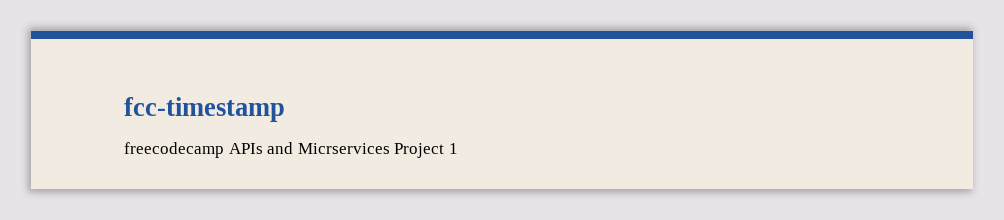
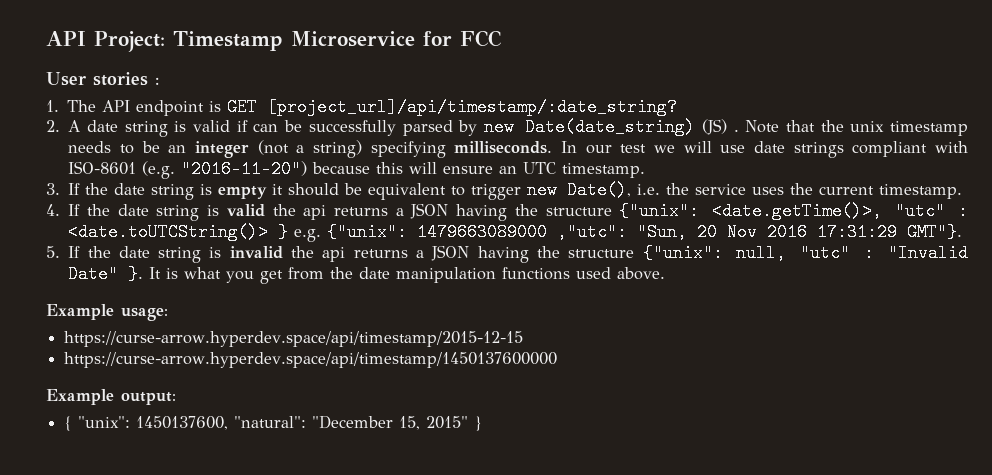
- fcc-timestamp
- freecodecamp APIs and Micrservices Project 1
+ API Project: Timestamp Microservice for FCC
+ User stories :
+ 1. The API endpoint is GET [project_url]/api/timestamp/:date_string?
+ 2. A date string is valid if can be successfully parsed by new Date(date_string) (JS) . Note that the unix timestamp needs to be an integer (not a string) specifying milliseconds. In our test we will use date strings compliant with ISO-8601 (e.g. "2016-11-20") because this will ensure an UTC timestamp.
+ 3. If the date string is empty it should be equivalent to trigger new Date(), i.e. the service uses the current timestamp.
+ 4. If the date string is valid the api returns a JSON having the structure {"unix": <date.getTime()>, "utc" : <date.toUTCString()> } e.g. {"unix": 1479663089000 ,"utc": "Sun, 20 Nov 2016 17:31:29 GMT"}.
+ 5. If the date string is invalid the api returns a JSON having the structure {"unix": null, "utc" : "Invalid Date" }. It is what you get from the date manipulation functions used above.
+ Example usage:
+ https://curse-arrow.hyperdev.space/api/timestamp/2015-12-15
+ https://curse-arrow.hyperdev.space/api/timestamp/1450137600000
+ Example output:
+ { "unix": 1450137600, "natural": "December 15, 2015" }

